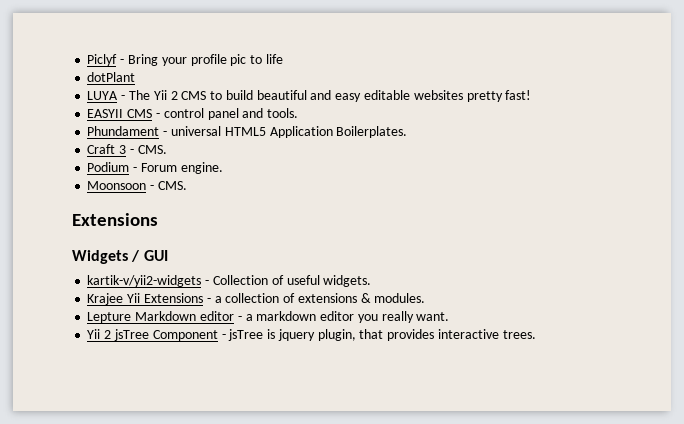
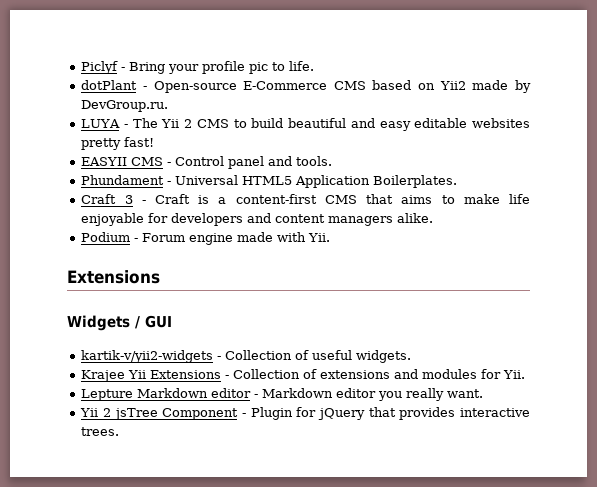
- Piclyf - Bring your profile pic to life
+ Piclyf - Bring your profile pic to life.
- dotPlant
+ dotPlant - Open-source E-Commerce CMS based on Yii2 made by DevGroup.ru.
- EASYII CMS - control panel and tools.
+ EASYII CMS - Control panel and tools.
- Phundament - universal HTML5 Application Boilerplates.
+ Phundament - Universal HTML5 Application Boilerplates.
- Craft 3 - CMS.
+ Craft 3 - Craft is a content-first CMS that aims to make life enjoyable for developers and content managers alike.
- Podium - Forum engine.
- Moonsoon - CMS.
+ Podium - Forum engine made with Yii.
- Krajee Yii Extensions - a collection of extensions & modules.
+ Krajee Yii Extensions - Collection of extensions and modules for Yii.
- Lepture Markdown editor - a markdown editor you really want.
+ Lepture Markdown editor - Markdown editor you really want.
- Yii 2 jsTree Component - jsTree is jquery plugin, that provides interactive trees.
+ Yii 2 jsTree Component - Plugin for jQuery that provides interactive trees.

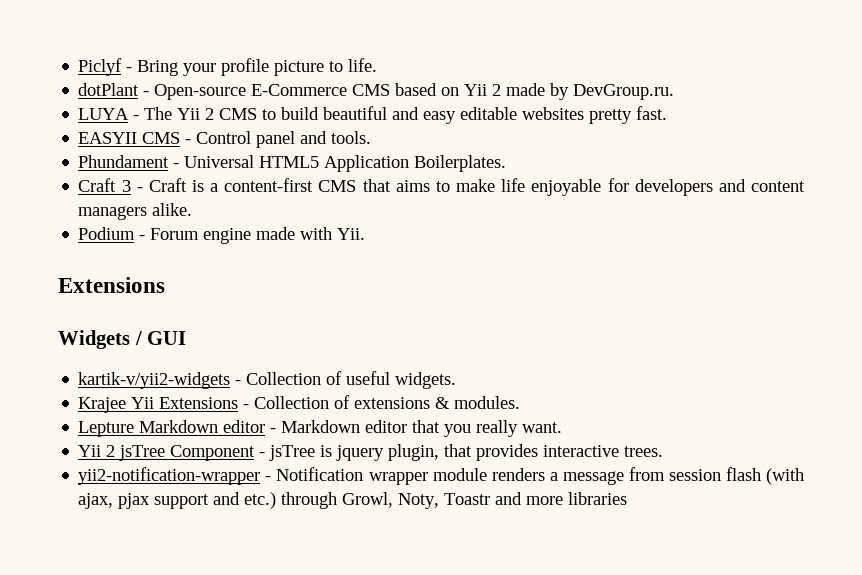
- Piclyf - Bring your profile pic to life.
+ Piclyf - Bring your profile picture to life.
- dotPlant - Open-source E-Commerce CMS based on Yii2 made by DevGroup.ru.
+ dotPlant - Open-source E-Commerce CMS based on Yii 2 made by DevGroup.ru.
- LUYA - The Yii 2 CMS to build beautiful and easy editable websites pretty fast!
+ LUYA - The Yii 2 CMS to build beautiful and easy editable websites pretty fast.
- Krajee Yii Extensions - Collection of extensions and modules for Yii.
+ Krajee Yii Extensions - Collection of extensions & modules.
- Lepture Markdown editor - Markdown editor you really want.
+ Lepture Markdown editor - Markdown editor that you really want.
- Yii 2 jsTree Component - Plugin for jQuery that provides interactive trees.
+ Yii 2 jsTree Component - jsTree is jquery plugin, that provides interactive trees.
+ yii2-notification-wrapper - Notification wrapper module renders a message from session flash (with ajax, pjax support and etc.) through Growl, Noty, Toastr and more libraries

